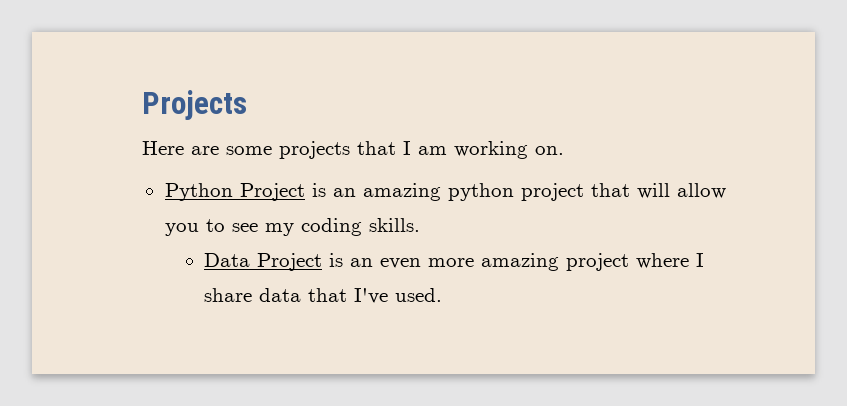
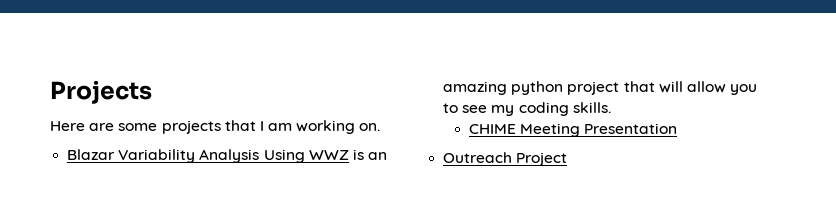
- Python Project is an amazing python project that will allow you to see my coding skills.
+ Blazar Variability Analysis Using WWZ is an amazing python project that will allow you to see my coding skills.
- Data Project is an even more amazing project where I share data that I've used.
+ CHIME Meeting Presentation
+ Outreach Project

